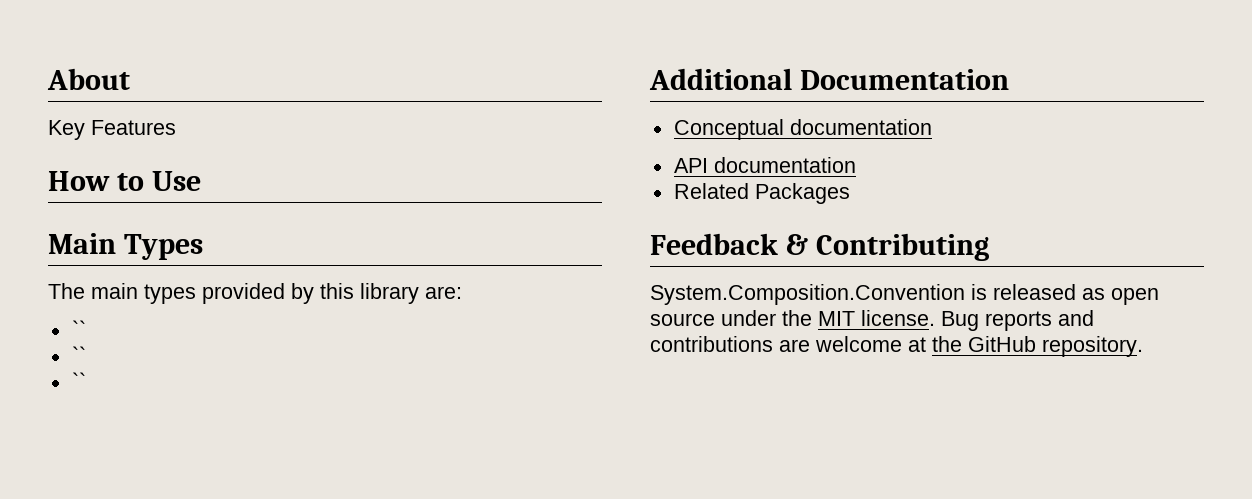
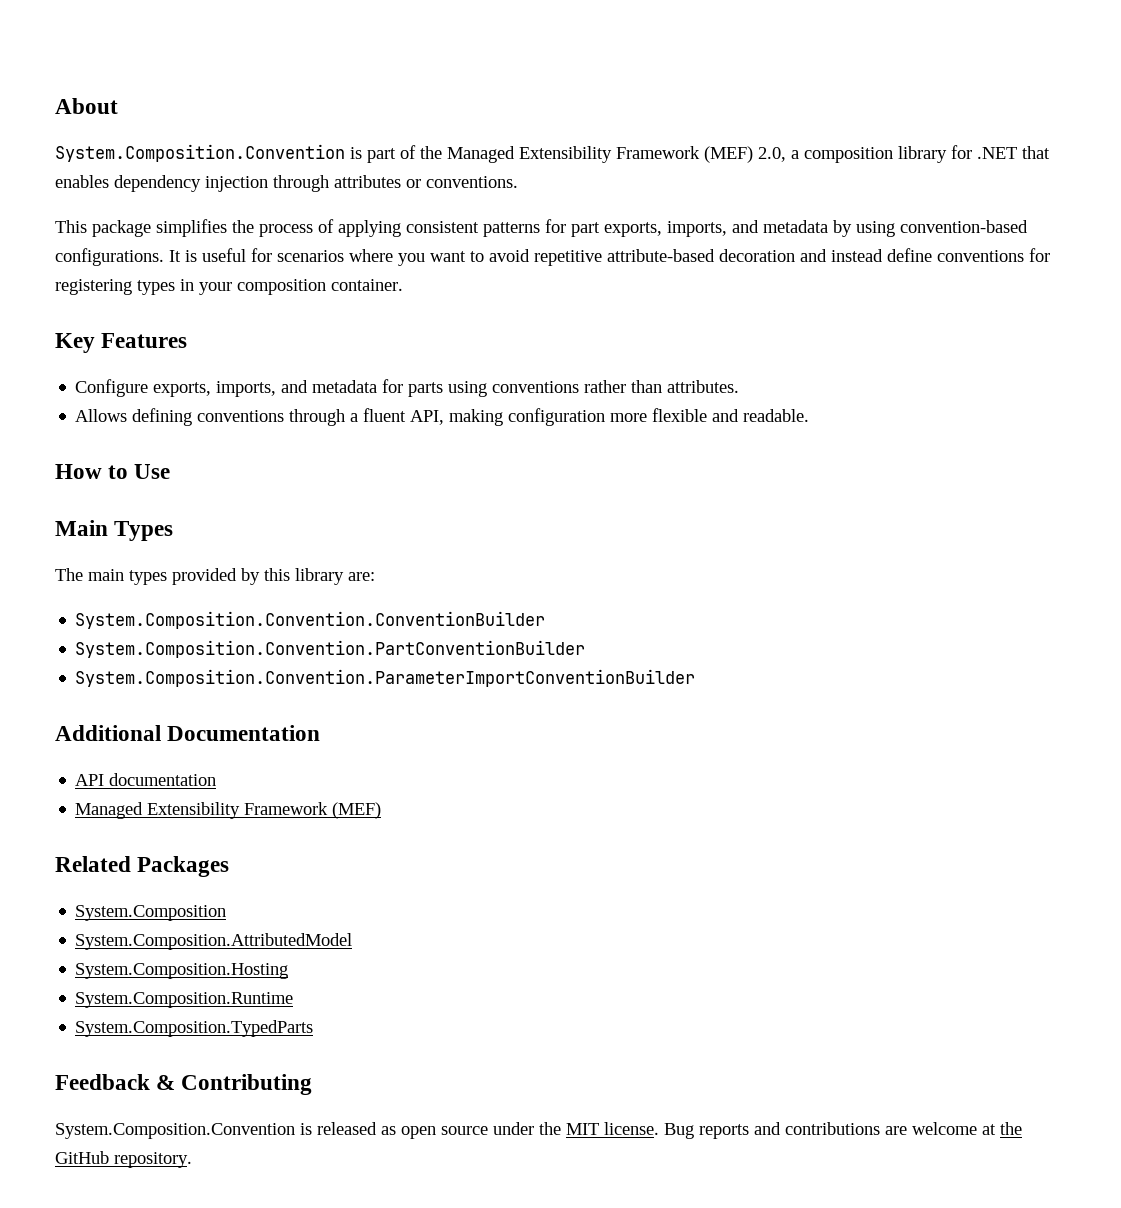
+ System.Composition.Convention is part of the Managed Extensibility Framework (MEF) 2.0, a composition library for .NET that enables dependency injection through attributes or conventions.
+ This package simplifies the process of applying consistent patterns for part exports, imports, and metadata by using convention-based configurations. It is useful for scenarios where you want to avoid repetitive attribute-based decoration and instead define conventions for registering types in your composition container.
  Key Features
+ Configure exports, imports, and metadata for parts using conventions rather than attributes.
+ Allows defining conventions through a fluent API, making configuration more flexible and readable.
  The main types provided by this library are:
- ``
- ``
- ``
+ System.Composition.Convention.ConventionBuilder
+ System.Composition.Convention.PartConventionBuilder
+ System.Composition.Convention.ParameterImportConventionBuilder
- Conceptual documentation
  API documentation
+ Managed Extensibility Framework (MEF)
  Related Packages
+ System.Composition
+ System.Composition.AttributedModel
+ System.Composition.Hosting
+ System.Composition.Runtime
+ System.Composition.TypedParts

